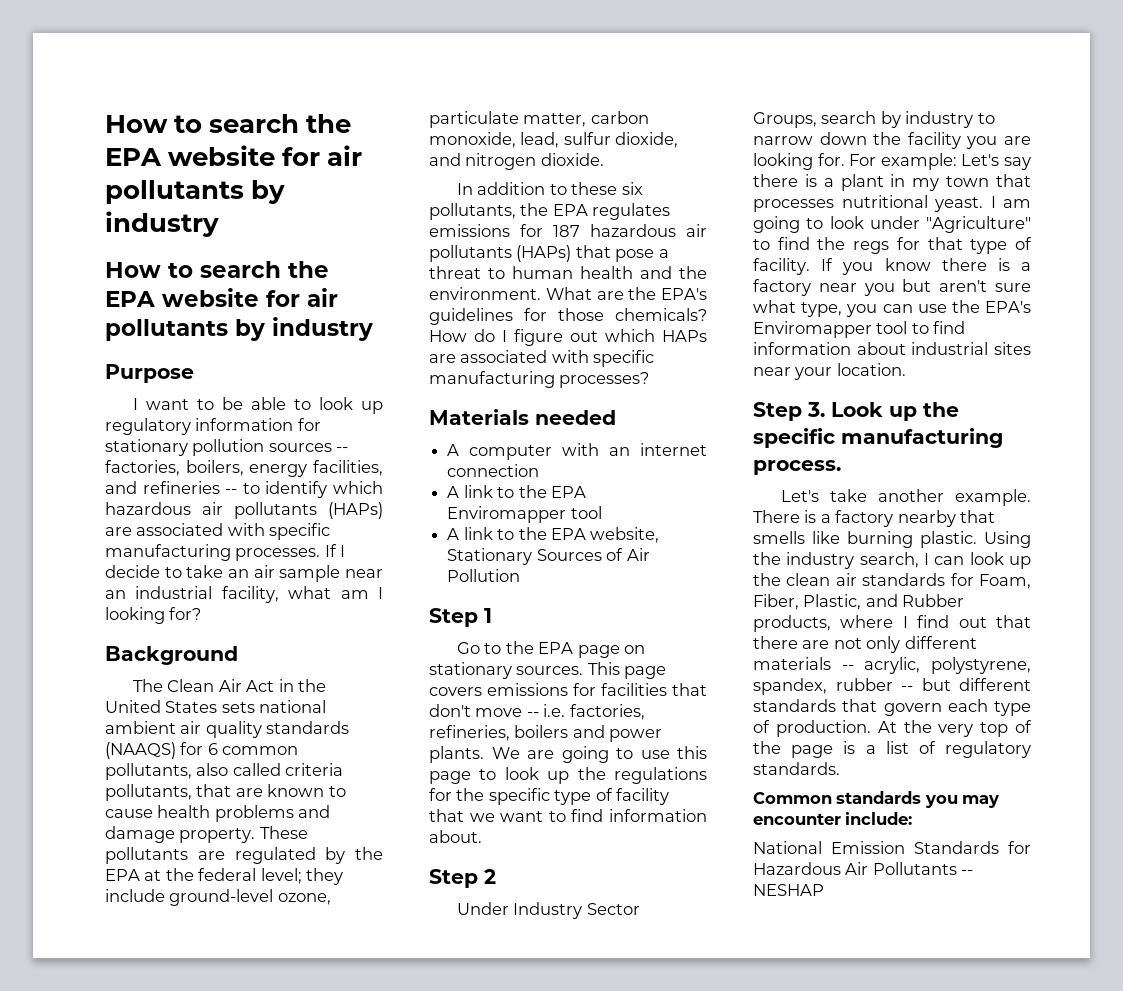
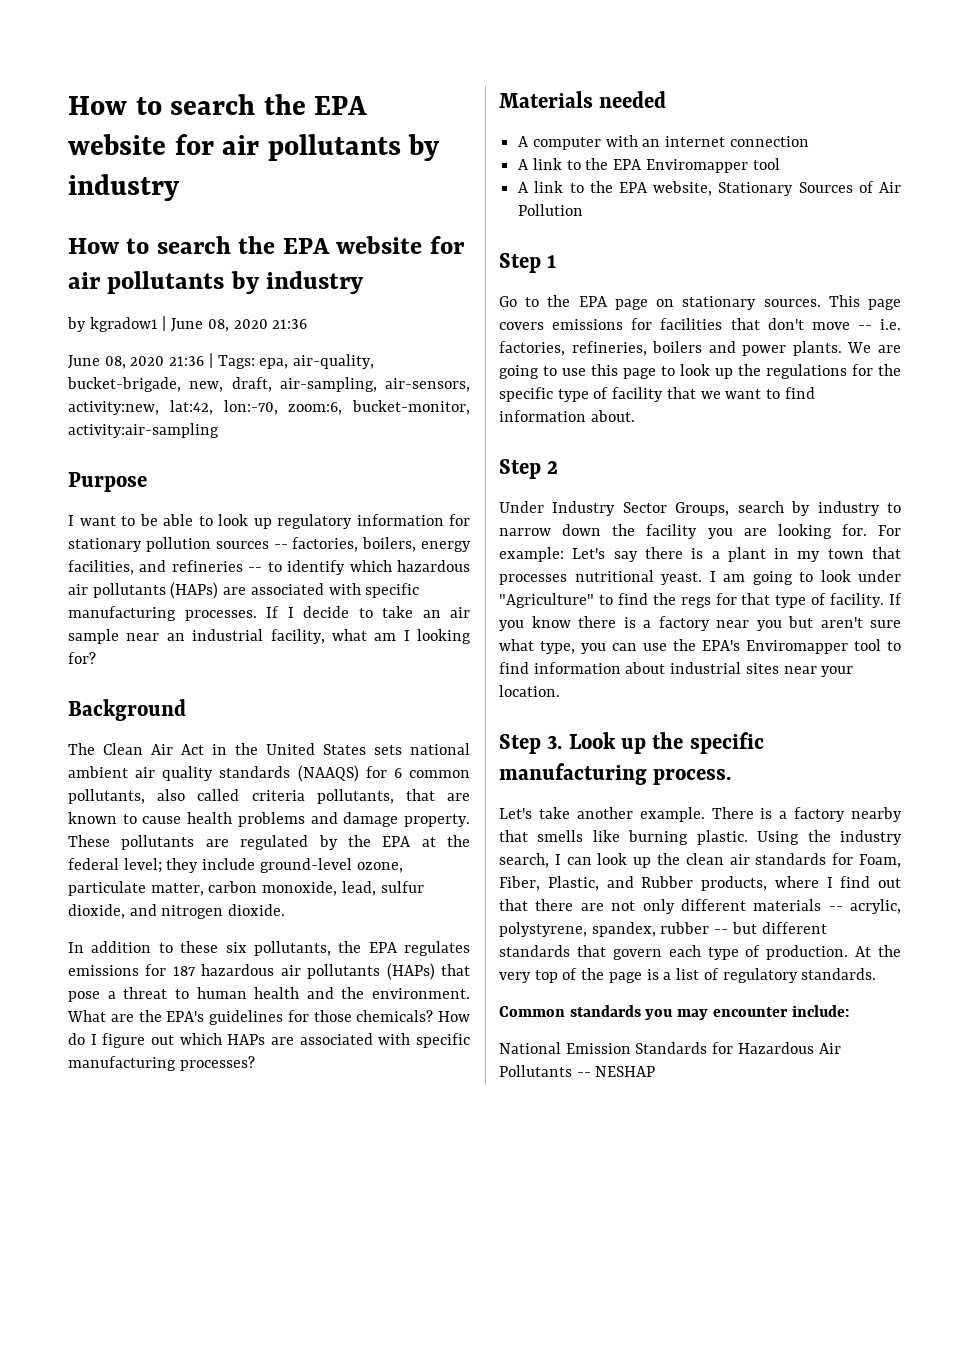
+ by kgradow1 | June 08, 2020 21:36
+ June 08, 2020 21:36 | Tags: epa, air-quality, bucket-brigade, new, draft, air-sampling, air-sensors, activity:new, lat:42, lon:-70, zoom:6, bucket-monitor, activity:air-sampling

